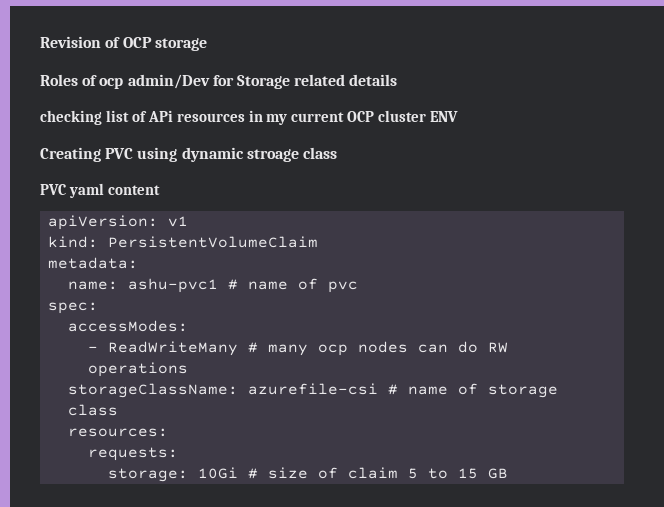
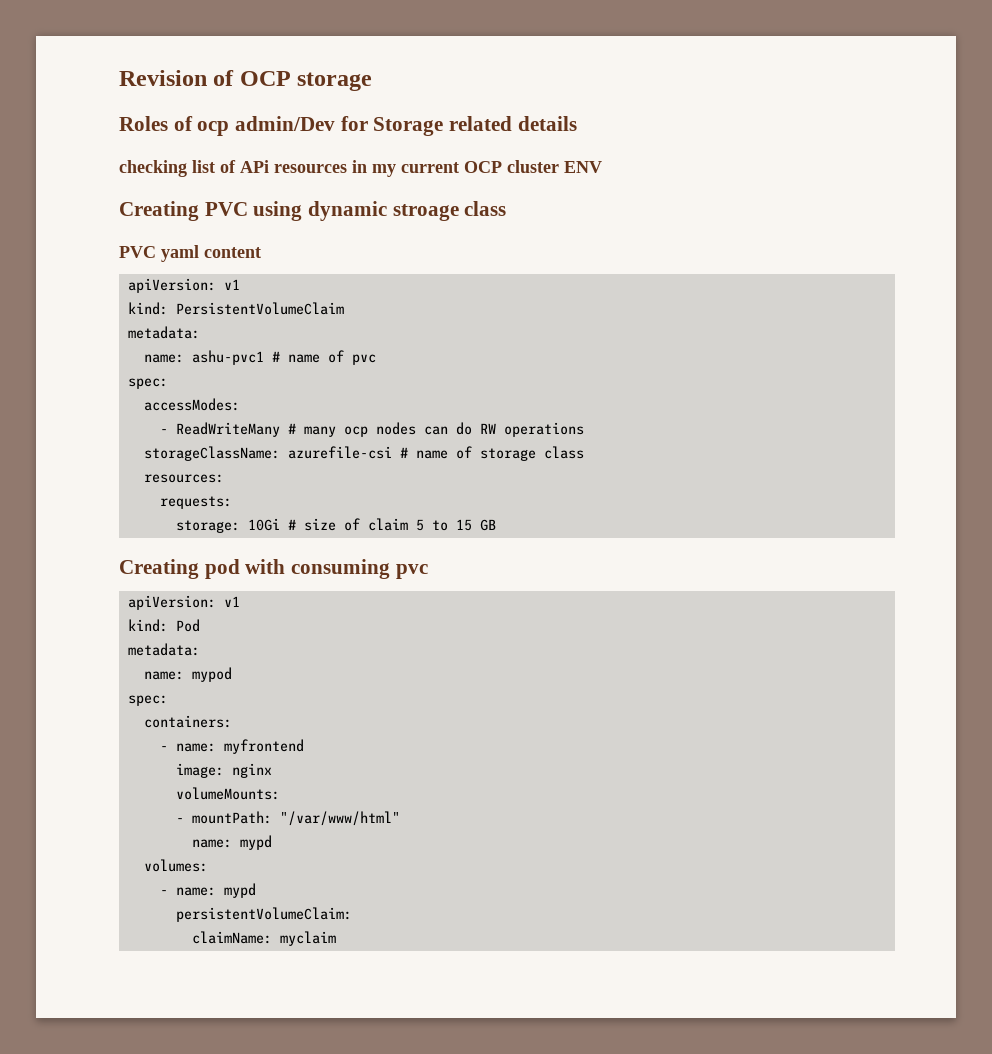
+ Creating pod with consuming pvc
+ apiVersion: v1
+ kind: Pod
+ metadata:
+ name: mypod
+ spec:
+ containers:
+ - name: myfrontend
+ image: nginx
+ volumeMounts:
+ - mountPath: "/var/www/html"
+ name: mypd
+ volumes:
+ - name: mypd
+ persistentVolumeClaim:
+ claimName: myclaim

